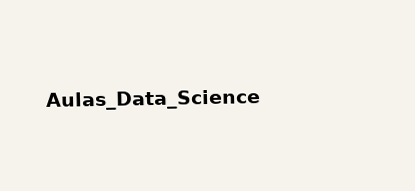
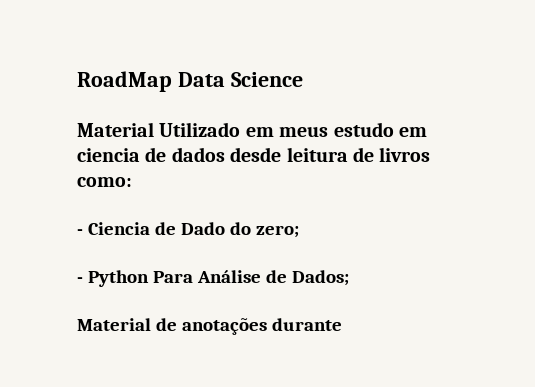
- Aulas_Data_Science
+ RoadMap Data Science
+ Material Utilizado em meus estudo em ciencia de dados desde leitura de livros como:
+ - Ciencia de Dado do zero;
+ - Python Para Análise de Dados;
+ Material de anotações durante

